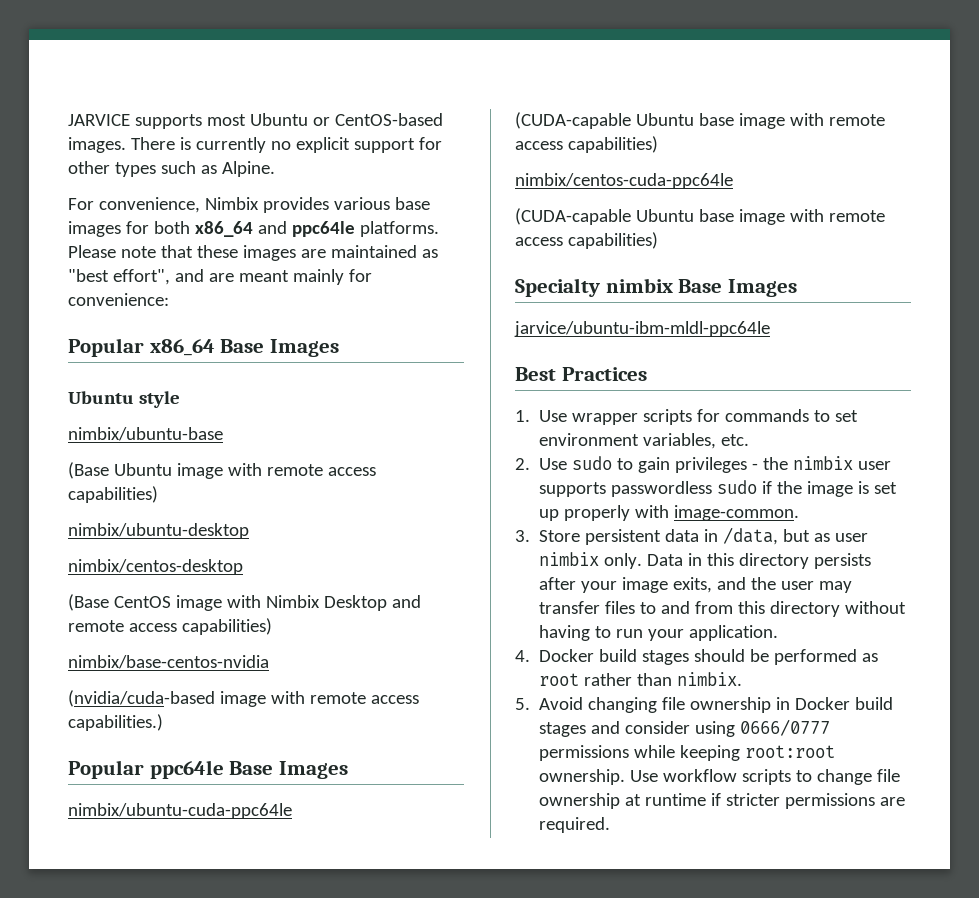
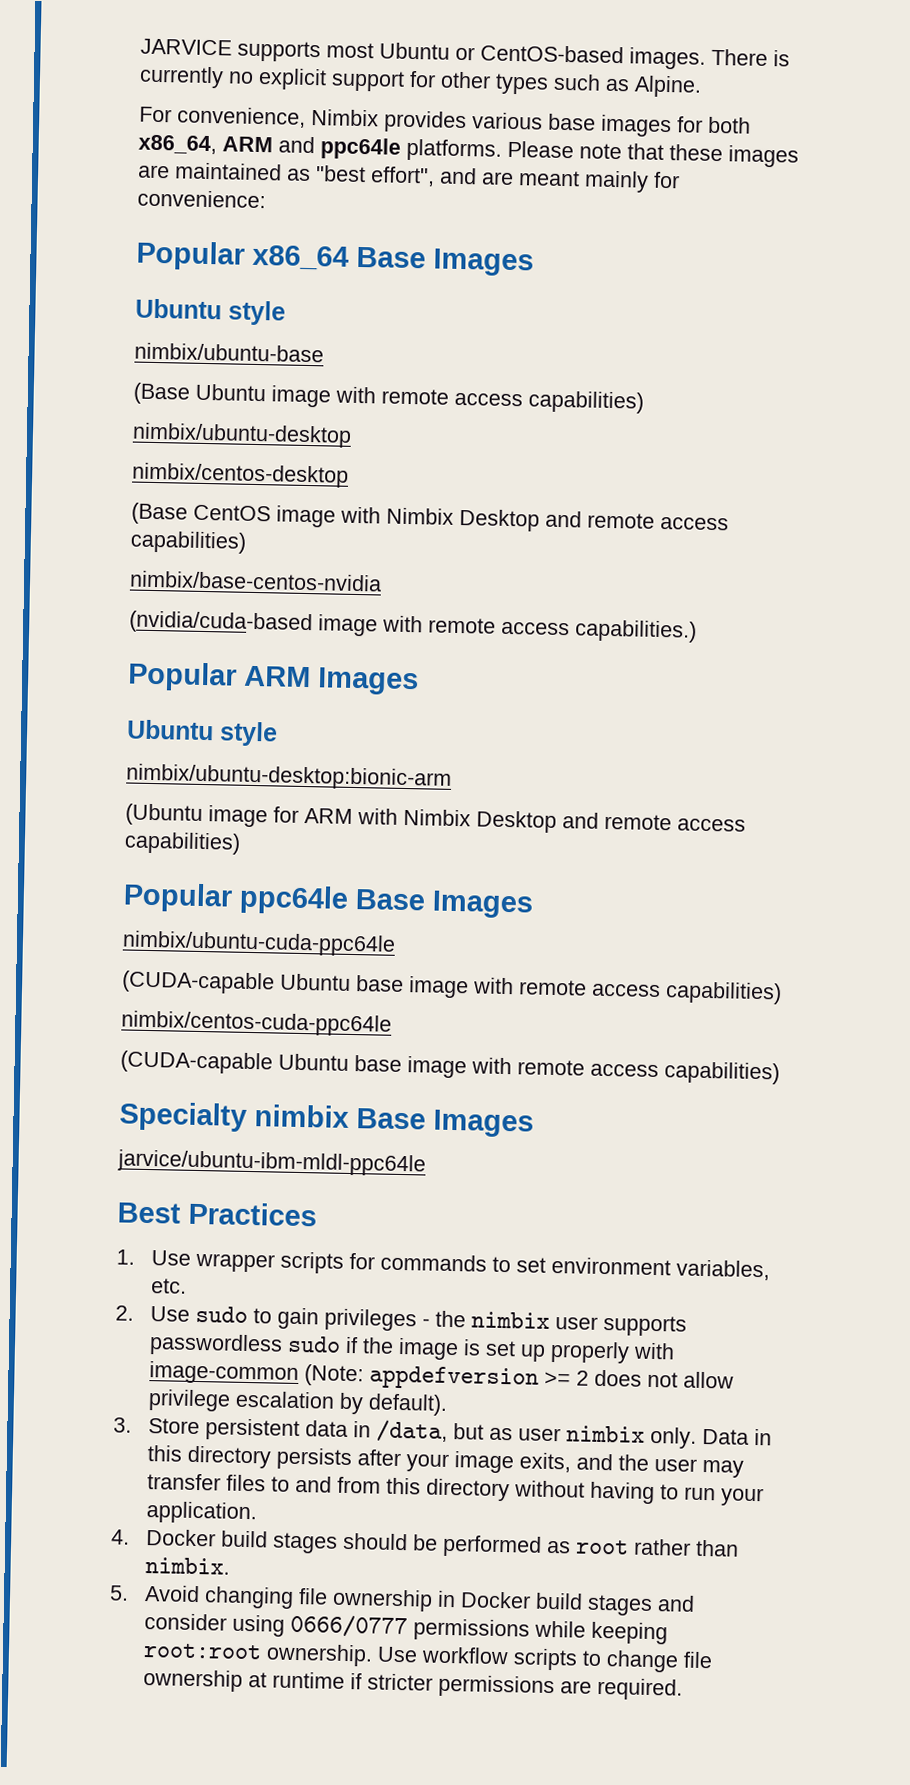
- For convenience, Nimbix provides various base images for both x86_64 and ppc64le platforms.
+ For convenience, Nimbix provides various base images for both x86_64, ARM and ppc64le platforms.
+ Popular ARM Images
+ Ubuntu style
+ nimbix/ubuntu-desktop:bionic-arm
+ (Ubuntu image for ARM with Nimbix Desktop and remote access capabilities)
- 2. Use sudo to gain privileges - the nimbix user supports passwordless sudo if the image is set up properly with image-common.
+ 2. Use sudo to gain privileges - the nimbix user supports passwordless sudo if the image is set up properly with image-common (Note: appdefversion >= 2 does not allow privilege escalation by default).

